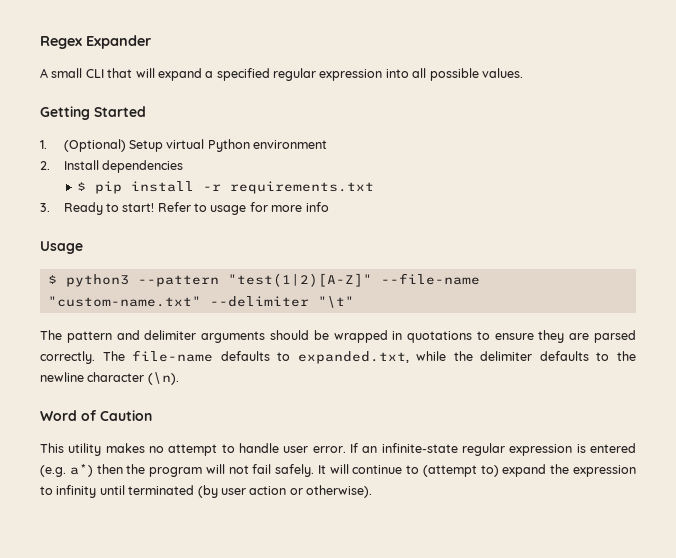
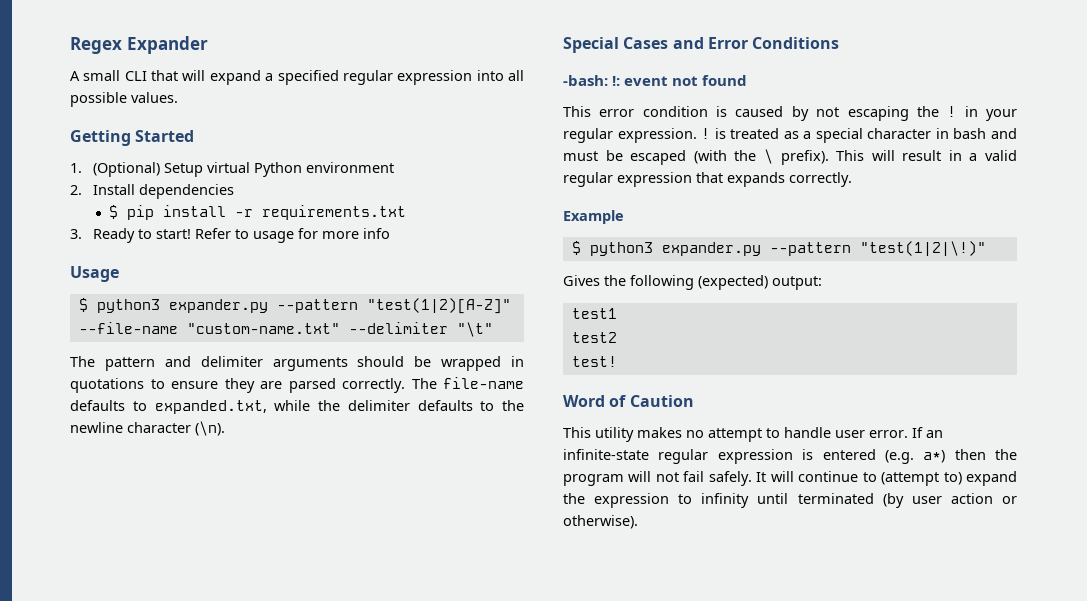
- $ python3 --pattern "test(1|2)[A-Z]" --file-name "custom-name.txt" --delimiter "\t"
+ $ python3 expander.py --pattern "test(1|2)[A-Z]" --file-name "custom-name.txt" --delimiter "\t"
+ Special Cases and Error Conditions
+ -bash: !: event not found
+ This error condition is caused by not escaping the ! in your regular expression. ! is treated as a special character in bash and must be escaped (with the \ prefix). This will result in a valid regular expression that expands correctly.
+ Example
+ $ python3 expander.py --pattern "test(1|2|\!)"
+ Gives the following (expected) output:
+ test1
+ test2
+ test!

